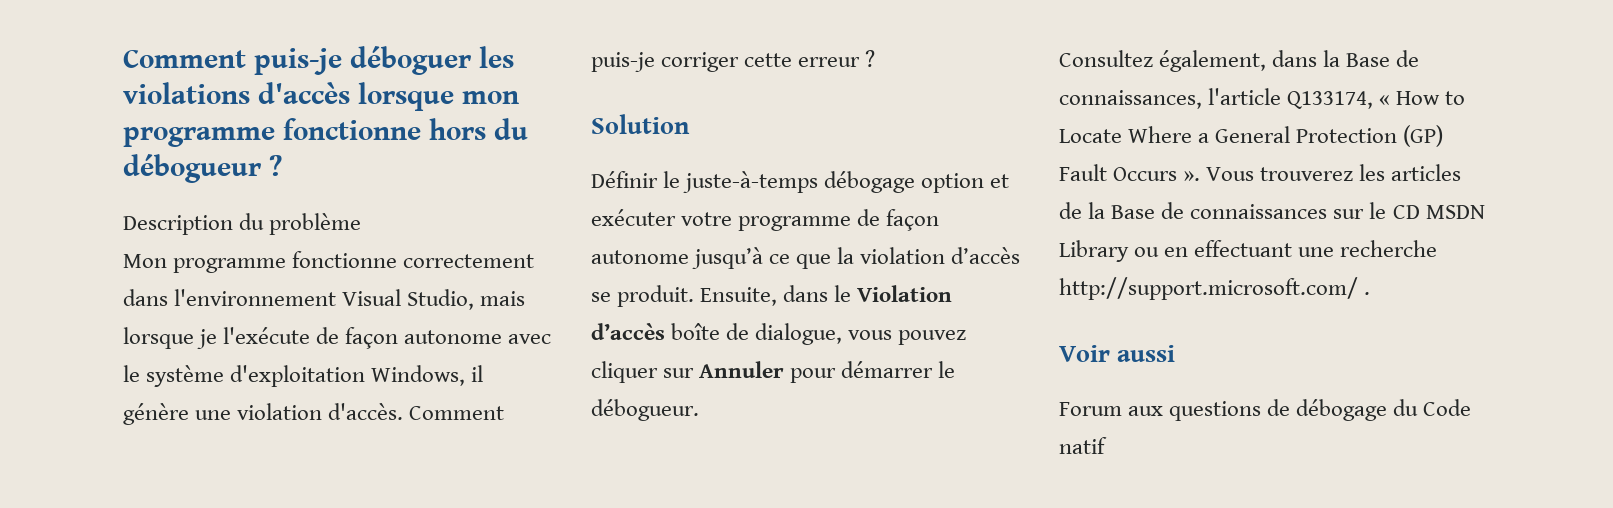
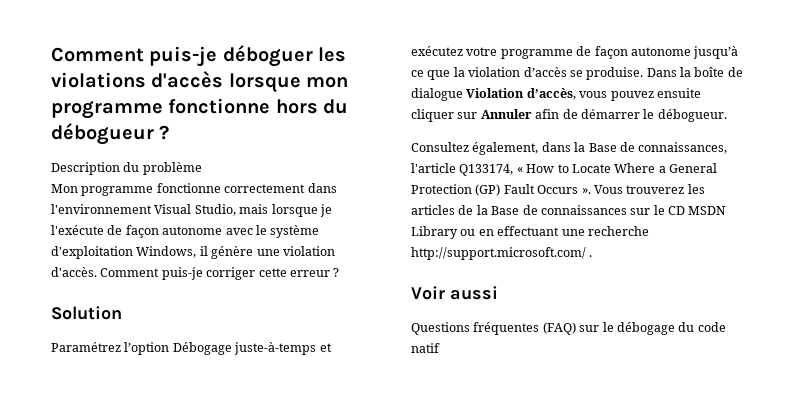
- Définir le juste-à-temps débogage option et exécuter votre programme de façon autonome jusqu’à ce que la violation d’accès se produit. Ensuite, dans le Violation d’accès boîte de dialogue, vous pouvez cliquer sur Annuler pour démarrer le débogueur.
+ Paramétrez l’option Débogage juste-à-temps et exécutez votre programme de façon autonome jusqu’à ce que la violation d’accès se produise. Dans la boîte de dialogue Violation d’accès, vous pouvez ensuite cliquer sur Annuler afin de démarrer le débogueur.
- Forum aux questions de débogage du Code natif
+ Questions fréquentes (FAQ) sur le débogage du code natif

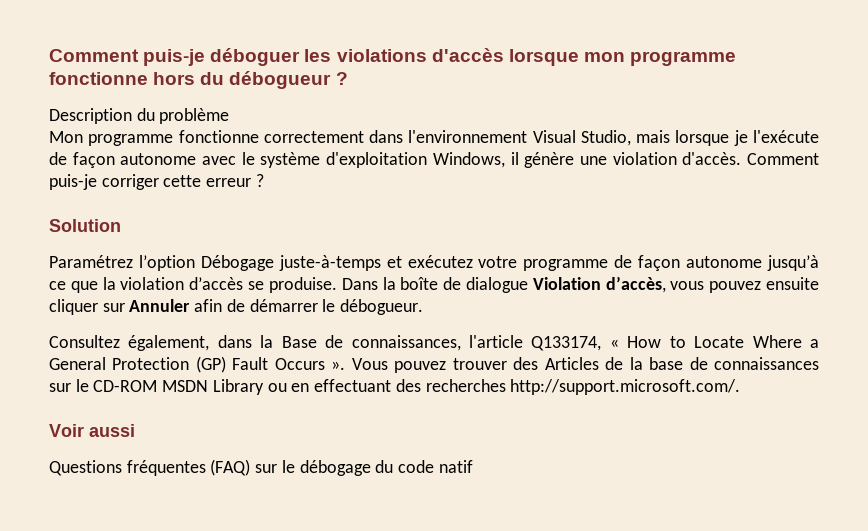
- Vous trouverez les articles de la Base de connaissances sur le CD MSDN Library ou en effectuant une recherche http://support.microsoft.com/ .
+ Vous pouvez trouver des Articles de la base de connaissances sur le CD-ROM MSDN Library ou en effectuant des recherches http://support.microsoft.com/.

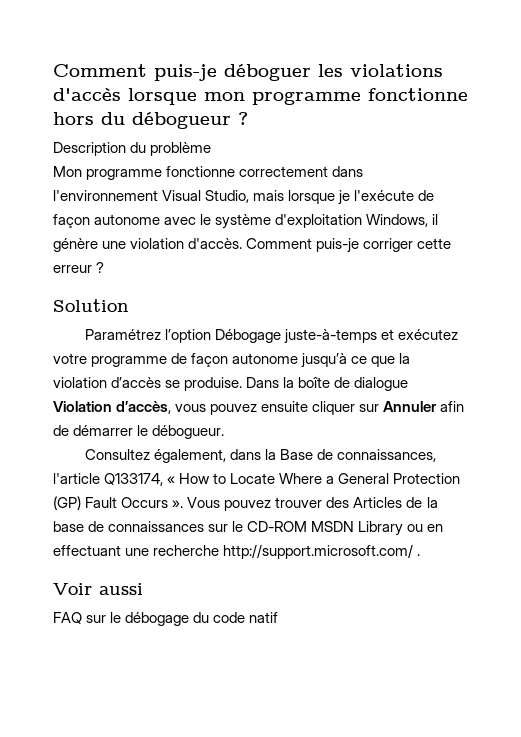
- Vous pouvez trouver des Articles de la base de connaissances sur le CD-ROM MSDN Library ou en effectuant des recherches http://support.microsoft.com/.
+ Vous pouvez trouver des Articles de la base de connaissances sur le CD-ROM MSDN Library ou en effectuant une recherche http://support.microsoft.com/ .
- Questions fréquentes (FAQ) sur le débogage du code natif
+ FAQ sur le débogage du code natif

